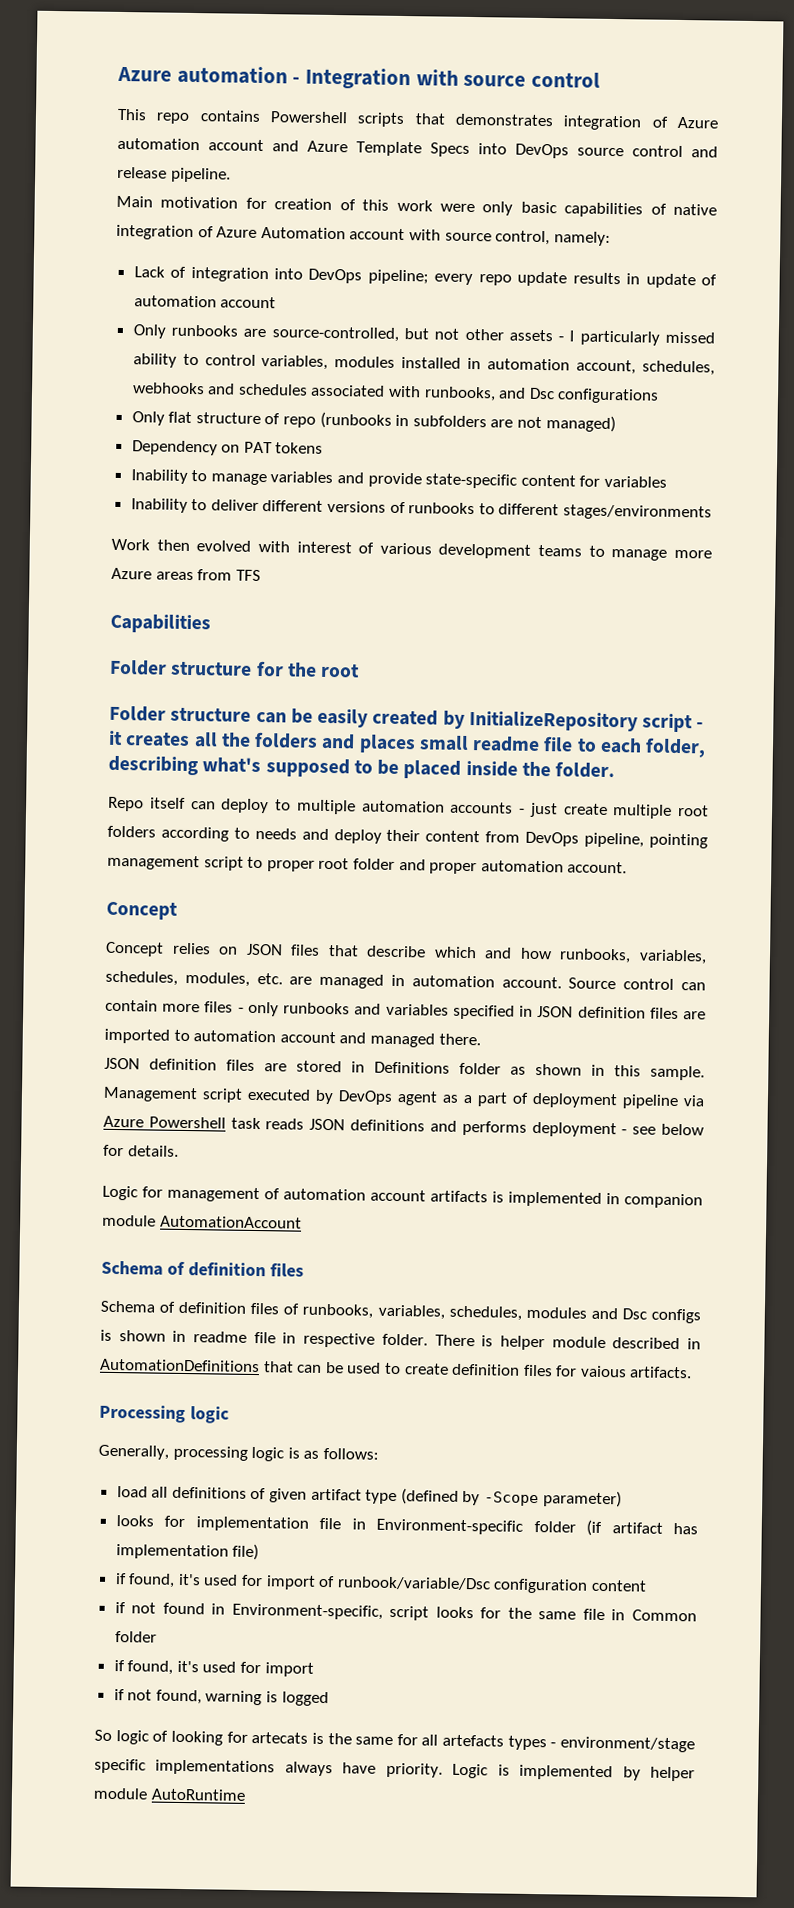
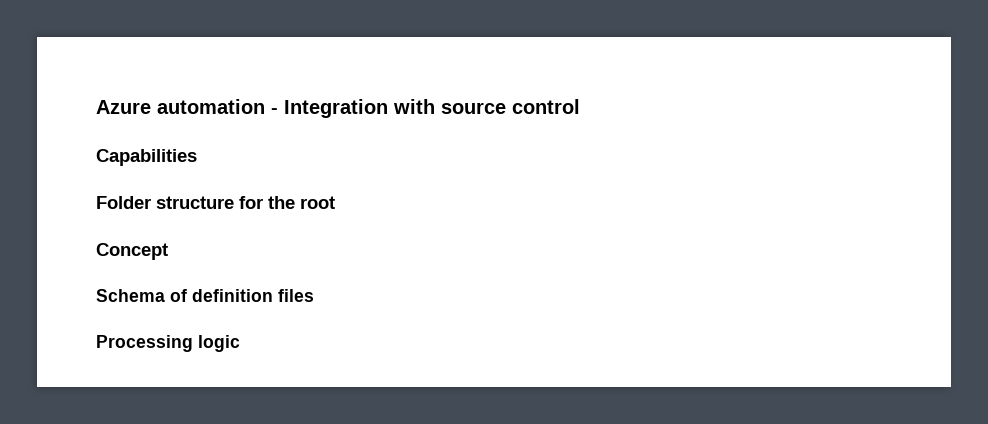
- This repo contains Powershell scripts that demonstrates integration of Azure automation account and Azure Template Specs into DevOps source control and release pipeline.
- Main motivation for creation of this work were only basic capabilities of native integration of Azure Automation account with source control, namely:
- Lack of integration into DevOps pipeline; every repo update results in update of automation account
- Only runbooks are source-controlled, but not other assets - I particularly missed ability to control variables, modules installed in automation account, schedules, webhooks and schedules associated with runbooks, and Dsc configurations
- Only flat structure of repo (runbooks in subfolders are not managed)
- Dependency on PAT tokens
- Inability to manage variables and provide state-specific content for variables
- Inability to deliver different versions of runbooks to different stages/environments
- Work then evolved with interest of various development teams to manage more Azure areas from TFS
- Folder structure can be easily created by InitializeRepository script - it creates all the folders and places small readme file to each folder, describing what's supposed to be placed inside the folder.
- Repo itself can deploy to multiple automation accounts - just create multiple root folders according to needs and deploy their content from DevOps pipeline, pointing management script to proper root folder and proper automation account.
  Concept
- Concept relies on JSON files that describe which and how runbooks, variables, schedules, modules, etc. are managed in automation account. Source control can contain more files - only runbooks and variables specified in JSON definition files are imported to automation account and managed there.
- JSON definition files are stored in Definitions folder as shown in this sample. Management script executed by DevOps agent as a part of deployment pipeline via Azure Powershell task reads JSON definitions and performs deployment - see below for details.
- Logic for management of automation account artifacts is implemented in companion module AutomationAccount
  Schema of definition files
- Schema of definition files of runbooks, variables, schedules, modules and Dsc configs is shown in readme file in respective folder. There is helper module described in AutomationDefinitions that can be used to create definition files for vaious artifacts.
  Processing logic
- Generally, processing logic is as follows:
- load all definitions of given artifact type (defined by -Scope parameter)
- looks for implementation file in Environment-specific folder (if artifact has implementation file)
- if found, it's used for import of runbook/variable/Dsc configuration content
- if not found in Environment-specific, script looks for the same file in Common folder
- if found, it's used for import
- if not found, warning is logged
- So logic of looking for artecats is the same for all artefacts types - environment/stage specific implementations always have priority. Logic is implemented by helper module AutoRuntime

